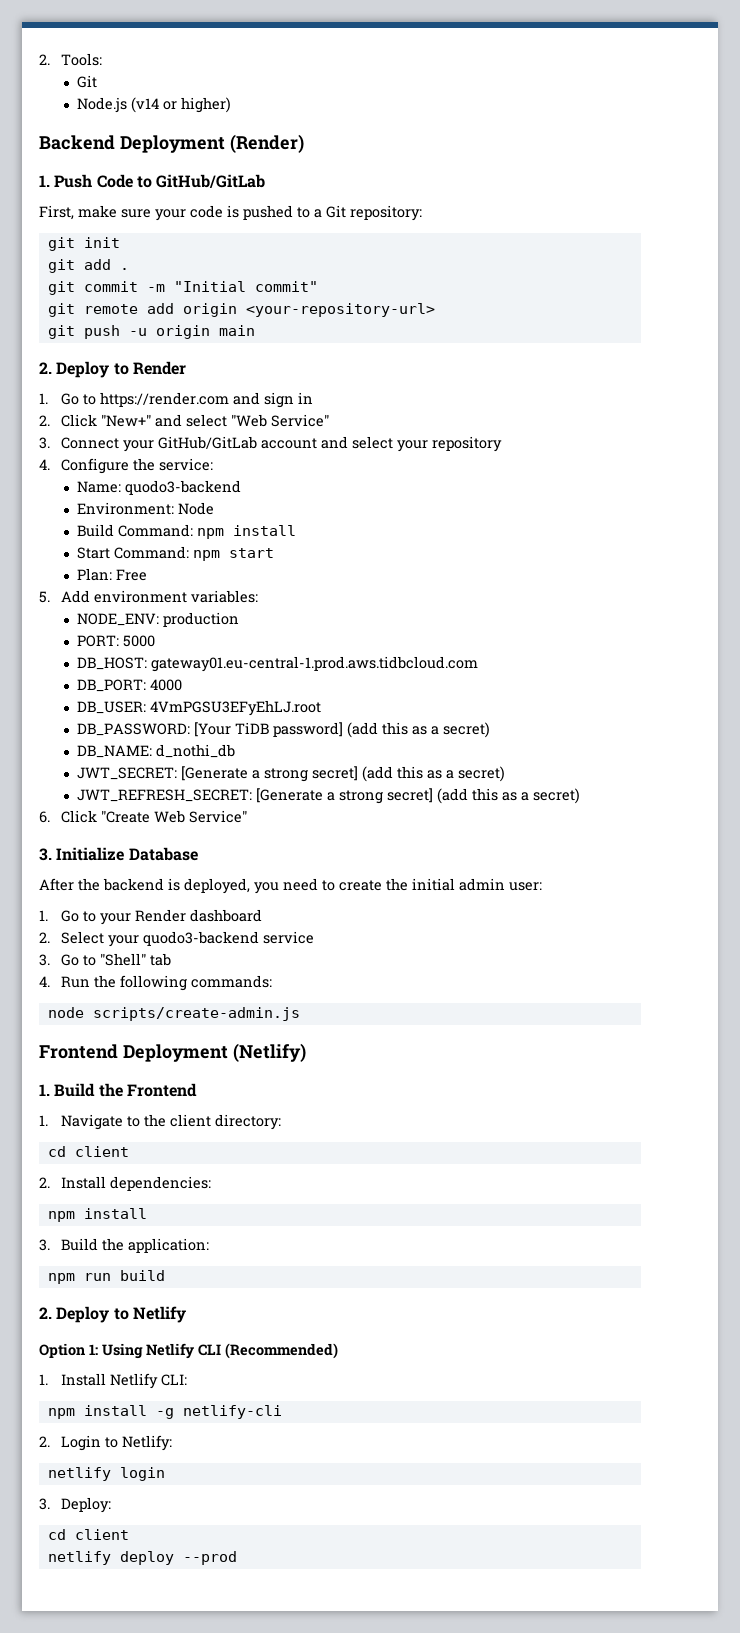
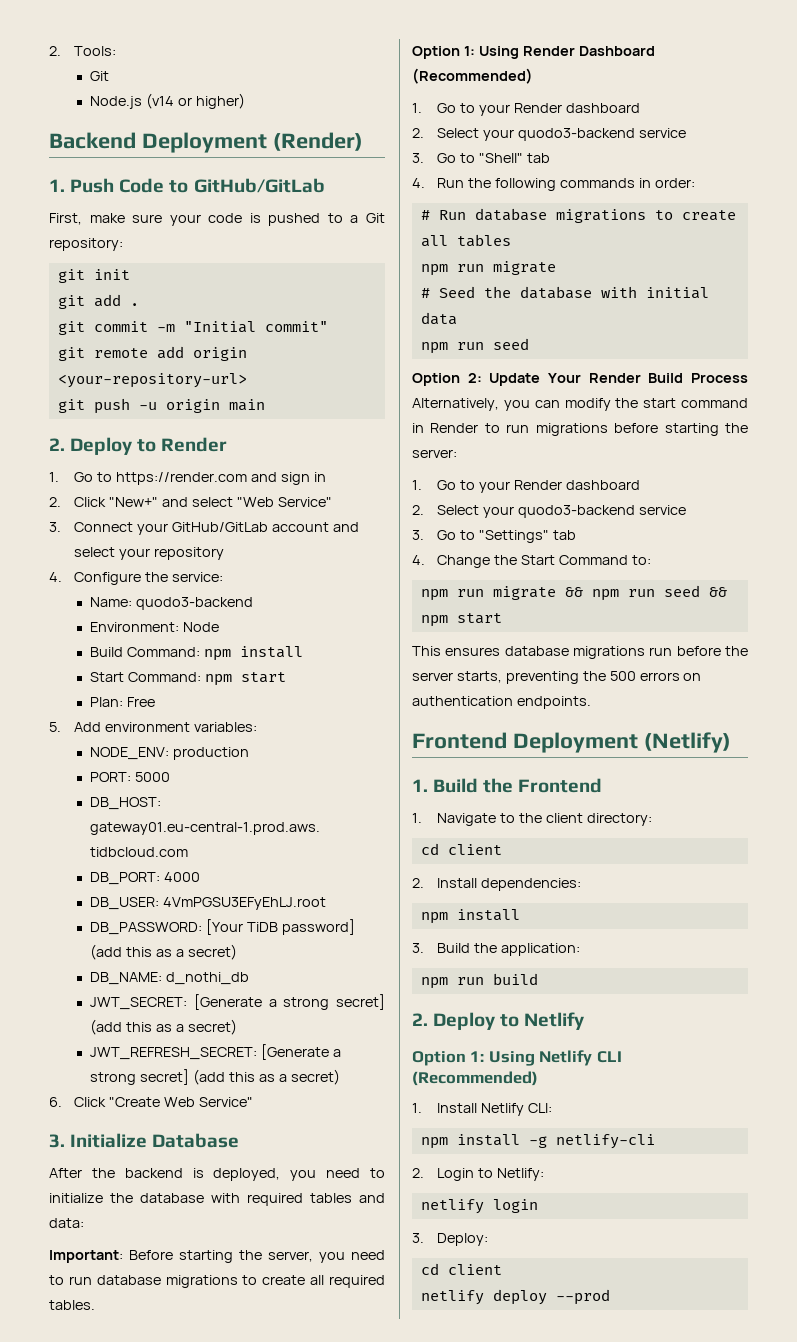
- After the backend is deployed, you need to create the initial admin user:
+ After the backend is deployed, you need to initialize the database with required tables and data:
+ Important: Before starting the server, you need to run database migrations to create all required tables.
+ Option 1: Using Render Dashboard (Recommended)
- 4. Run the following commands:
- node scripts/create-admin.js
+ 4. Run the following commands in order:
+ # Run database migrations to create all tables
+ npm run migrate
+ # Seed the database with initial data
+ npm run seed
+ Option 2: Update Your Render Build Process Alternatively, you can modify the start command in Render to run migrations before starting the server:
+ 1. Go to your Render dashboard
+ 2. Select your quodo3-backend service
+ 3. Go to "Settings" tab
+ 4. Change the Start Command to:
+ npm run migrate && npm run seed && npm start
+ This ensures database migrations run before the server starts, preventing the 500 errors on authentication endpoints.

